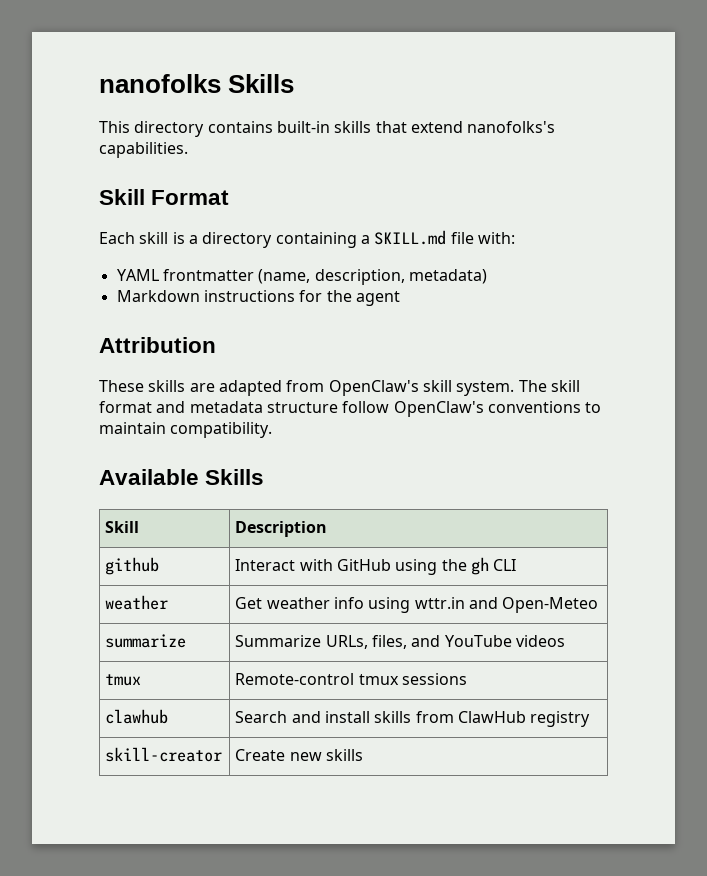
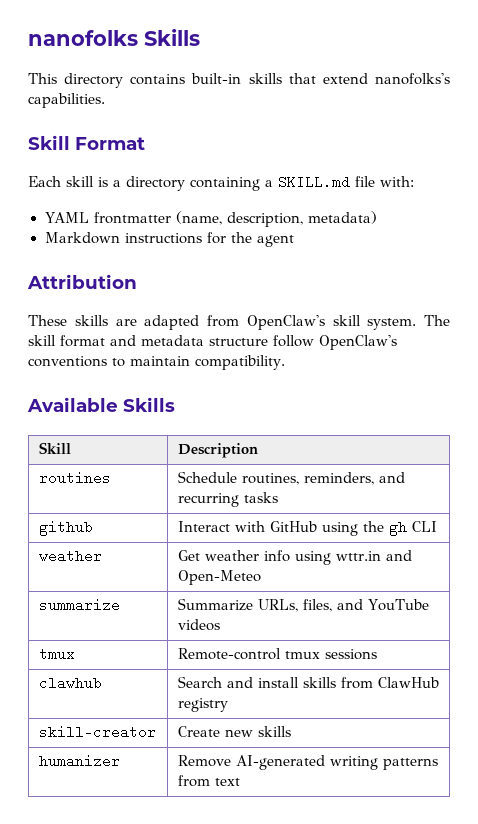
+ routines | Schedule routines, reminders, and recurring tasks
+ humanizer | Remove AI-generated writing patterns from text

